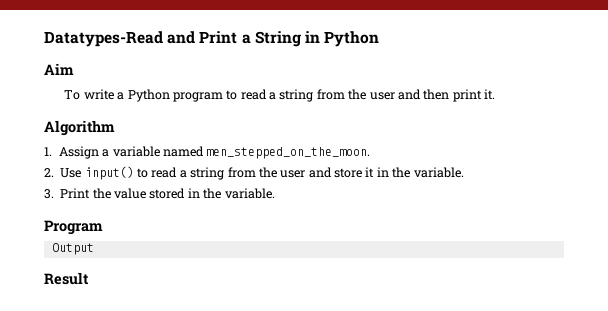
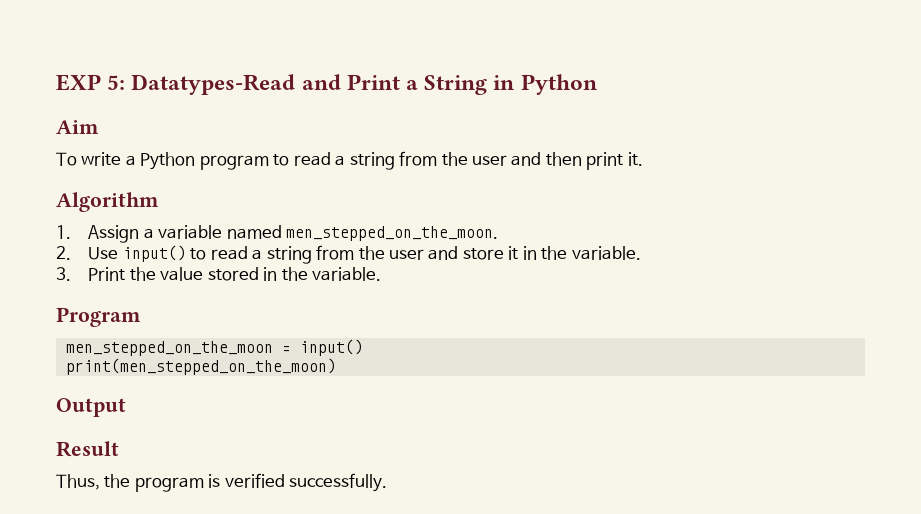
- Datatypes-Read and Print a String in Python
+ EXP 5: Datatypes-Read and Print a String in Python
+ men_stepped_on_the_moon = input()
+ print(men_stepped_on_the_moon)
  Output
  Result
+ Thus, the program is verified successfully.

